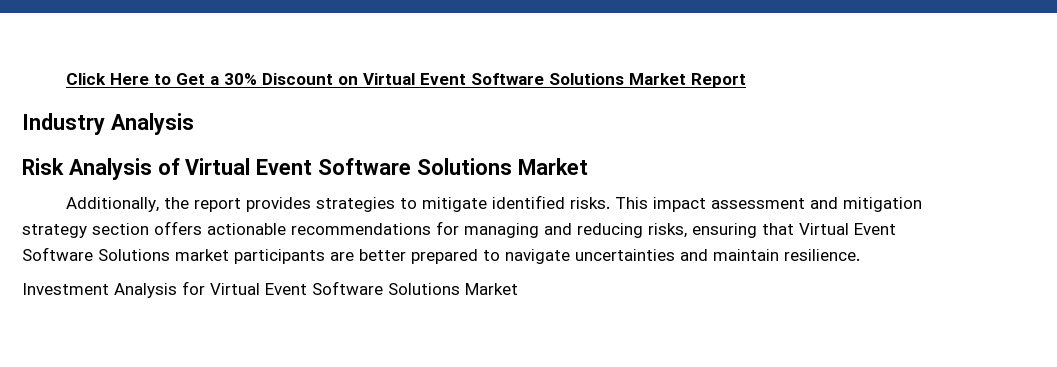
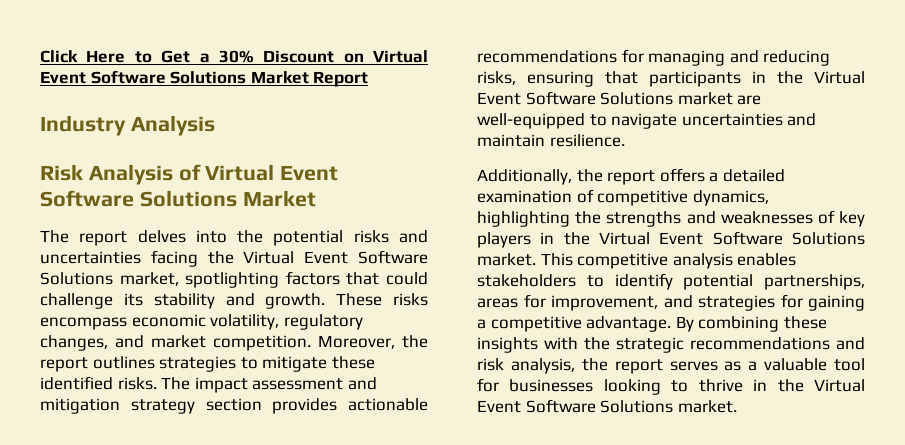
- Additionally, the report provides strategies to mitigate identified risks.
+ The report delves into the potential risks and uncertainties facing the Virtual Event Software Solutions market, spotlighting factors that could challenge its stability and growth. These risks encompass economic volatility, regulatory changes, and market competition. Moreover, the report outlines strategies to mitigate these identified risks.
- This impact assessment and mitigation strategy section offers actionable recommendations for managing and reducing risks, ensuring that Virtual Event Software Solutions market participants are better prepared to navigate uncertainties and maintain resilience.
+ The impact assessment and mitigation strategy section provides actionable recommendations for managing and reducing risks, ensuring that participants in the Virtual Event Software Solutions market are well-equipped to navigate uncertainties and maintain resilience.
- Investment Analysis for Virtual Event Software Solutions Market
+ Additionally, the report offers a detailed examination of competitive dynamics, highlighting the strengths and weaknesses of key players in the Virtual Event Software Solutions market. This competitive analysis enables stakeholders to identify potential partnerships, areas for improvement, and strategies for gaining a competitive advantage. By combining these insights with the strategic recommendations and risk analysis, the report serves as a valuable tool for businesses looking to thrive in the Virtual Event Software Solutions market.

